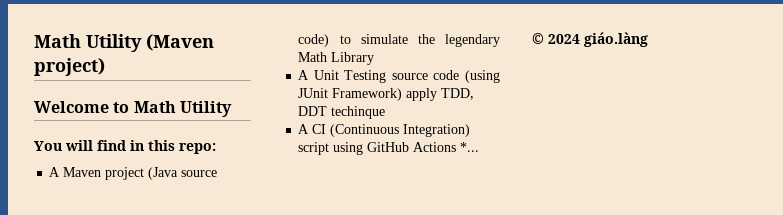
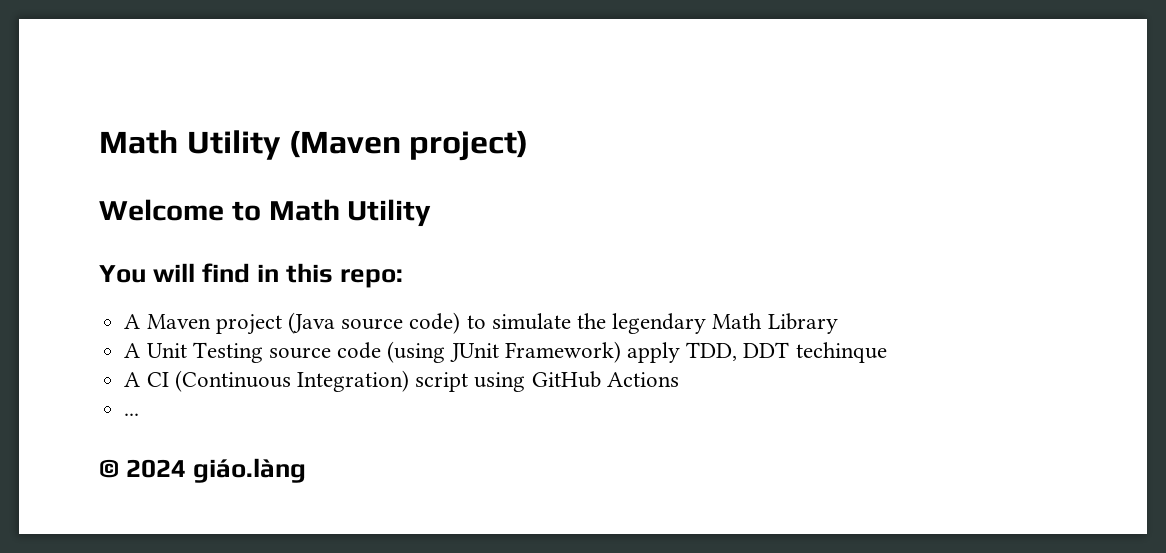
- A CI (Continuous Integration) script using GitHub Actions *...
+ A CI (Continuous Integration) script using GitHub Actions
+ ...

